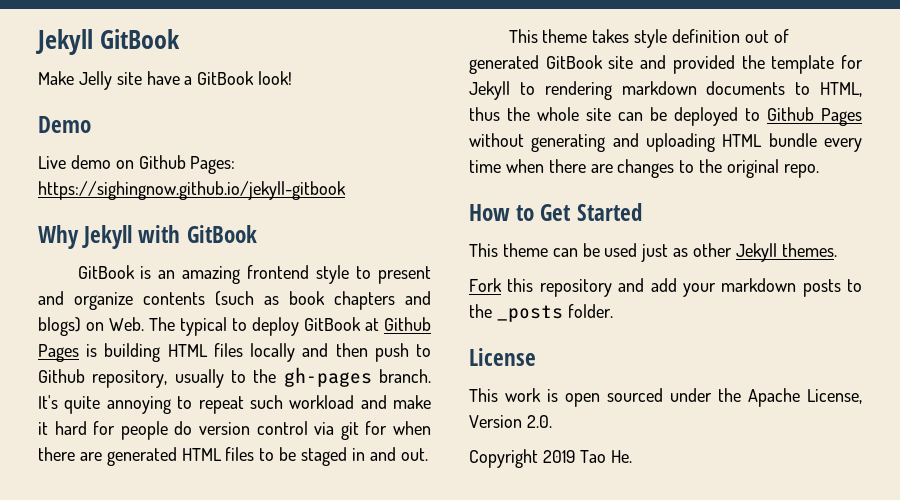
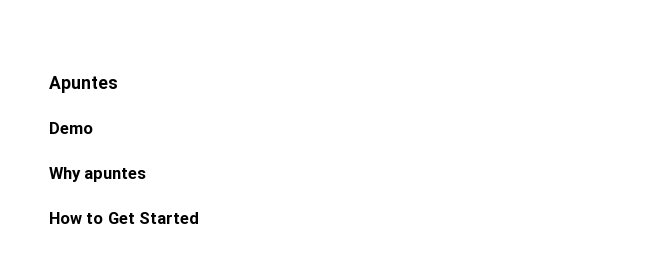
- Jekyll GitBook
- Make Jelly site have a GitBook look!
+ Apuntes
  Demo
- Live demo on Github Pages: https://sighingnow.github.io/jekyll-gitbook
- Why Jekyll with GitBook
- GitBook is an amazing frontend style to present and organize contents (such as book chapters and blogs) on Web. The typical to deploy GitBook at Github Pages is building HTML files locally and then push to Github repository, usually to the gh-pages branch. It's quite annoying to repeat such workload and make it hard for people do version control via git for when there are generated HTML files to be staged in and out.
- This theme takes style definition out of generated GitBook site and provided the template for Jekyll to rendering markdown documents to HTML, thus the whole site can be deployed to Github Pages without generating and uploading HTML bundle every time when there are changes to the original repo.
+ Why apuntes
  How to Get Started
- This theme can be used just as other Jekyll themes.
- Fork this repository and add your markdown posts to the _posts folder.
- License
- This work is open sourced under the Apache License, Version 2.0.
- Copyright 2019 Tao He.

